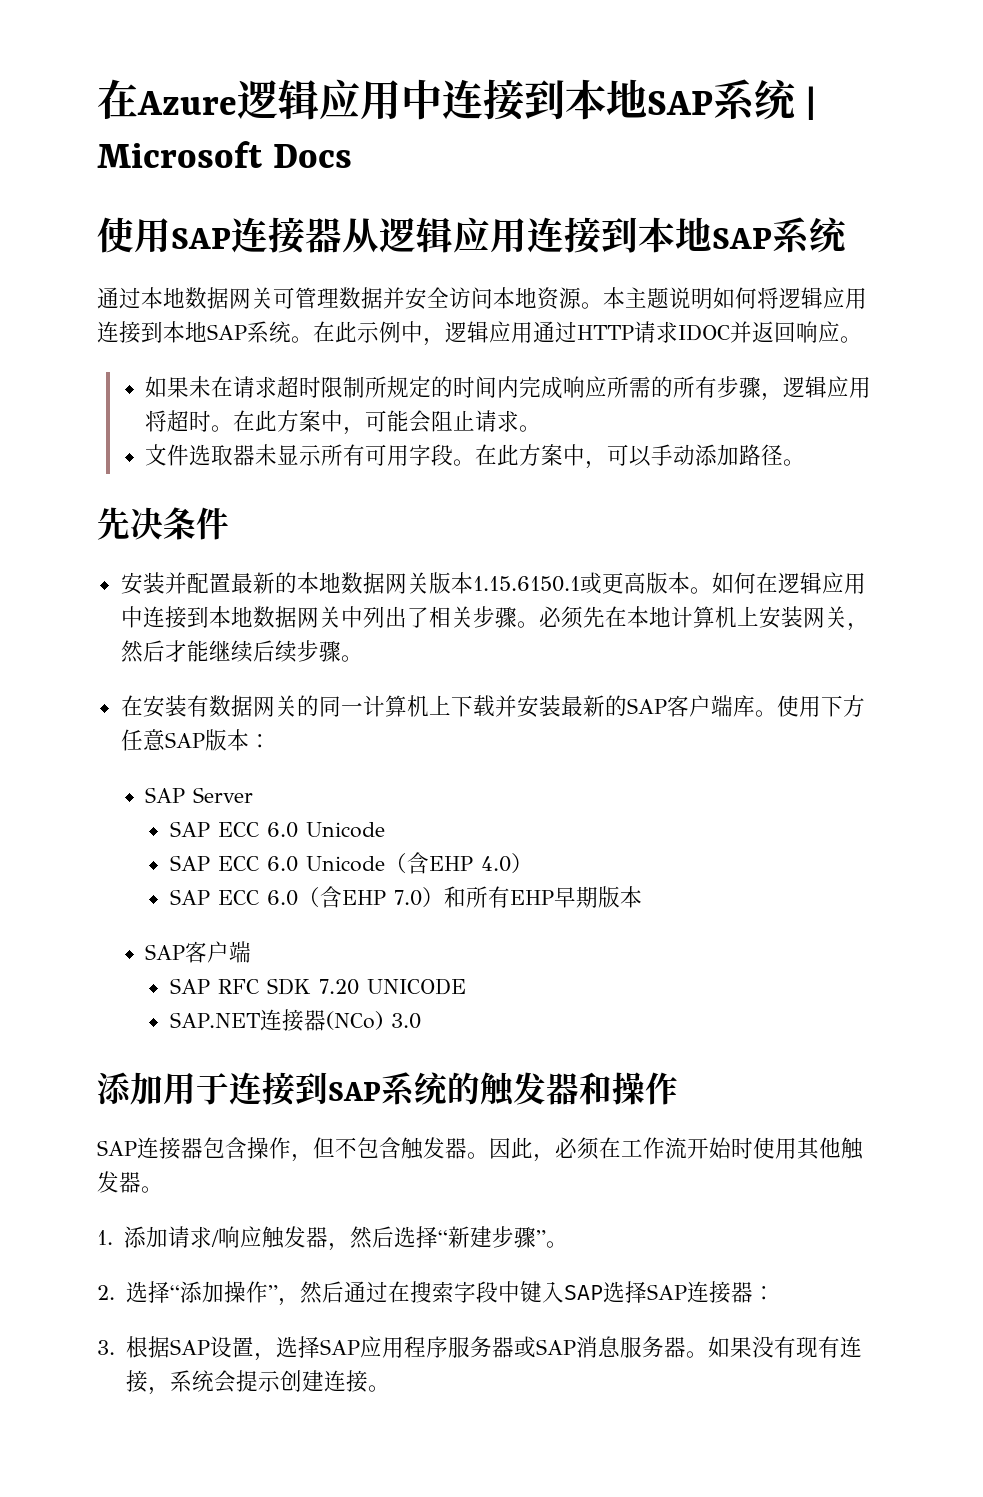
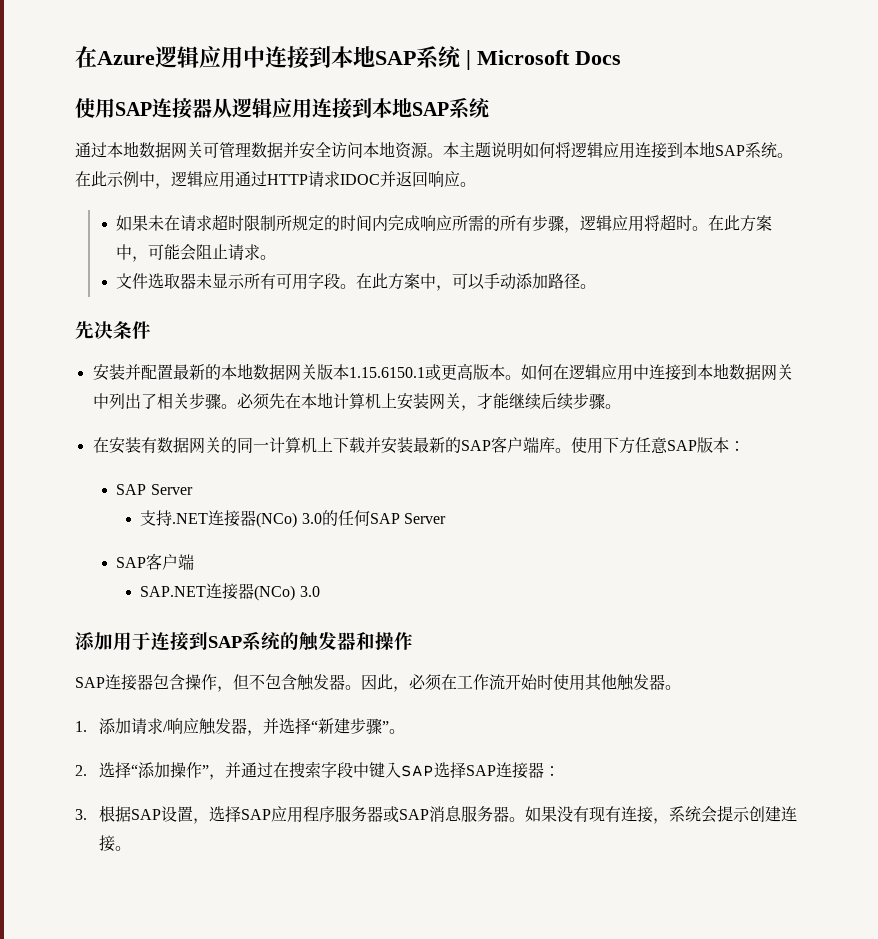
- 必须先在本地计算机上安装网关，然后才能继续后续步骤。
+ 必须先在本地计算机上安装网关，才能继续后续步骤。
  使用下方任意SAP版本：
  SAP Server
- SAP ECC 6.0 Unicode
- SAP ECC 6.0 Unicode（含EHP 4.0）
- SAP ECC 6.0（含EHP 7.0）和所有EHP早期版本
+ 支持.NET连接器(NCo) 3.0的任何SAP Server
  SAP客户端
- SAP RFC SDK 7.20 UNICODE
- 1.添加请求/响应触发器，然后选择“新建步骤”。
+ 1.添加请求/响应触发器，并选择“新建步骤”。
- 2.选择“添加操作”，然后通过在搜索字段中键入SAP选择SAP连接器：
+ 2.选择“添加操作”，并通过在搜索字段中键入SAP选择SAP连接器：

